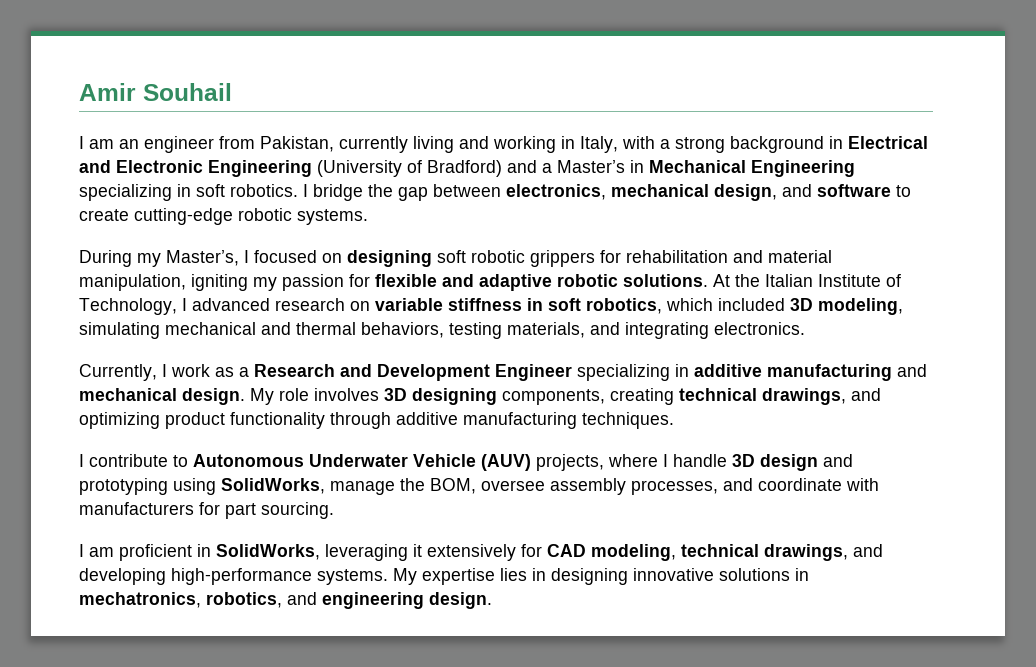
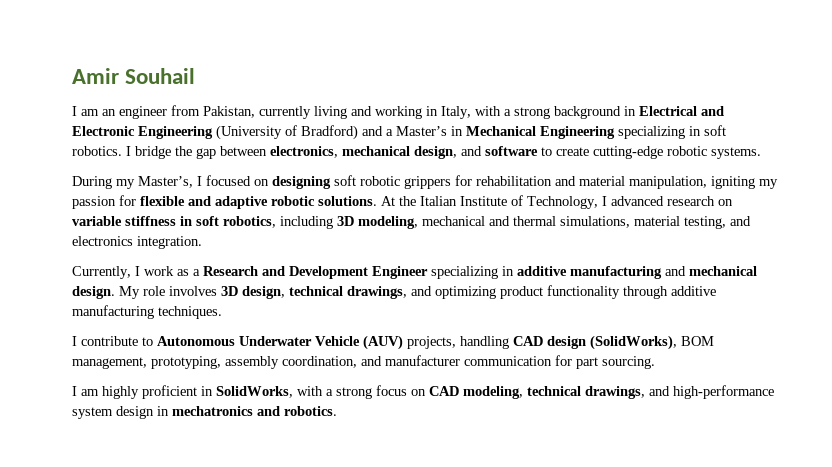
- At the Italian Institute of Technology, I advanced research on variable stiffness in soft robotics, which included 3D modeling, simulating mechanical and thermal behaviors, testing materials, and integrating electronics.
+ At the Italian Institute of Technology, I advanced research on variable stiffness in soft robotics, including 3D modeling, mechanical and thermal simulations, material testing, and electronics integration.
- My role involves 3D designing components, creating technical drawings, and optimizing product functionality through additive manufacturing techniques.
+ My role involves 3D design, technical drawings, and optimizing product functionality through additive manufacturing techniques.
- I contribute to Autonomous Underwater Vehicle (AUV) projects, where I handle 3D design and prototyping using SolidWorks, manage the BOM, oversee assembly processes, and coordinate with manufacturers for part sourcing.
+ I contribute to Autonomous Underwater Vehicle (AUV) projects, handling CAD design (SolidWorks), BOM management, prototyping, assembly coordination, and manufacturer communication for part sourcing.
- I am proficient in SolidWorks, leveraging it extensively for CAD modeling, technical drawings, and developing high-performance systems. My expertise lies in designing innovative solutions in mechatronics, robotics, and engineering design.
+ I am highly proficient in SolidWorks, with a strong focus on CAD modeling, technical drawings, and high-performance system design in mechatronics and robotics.

